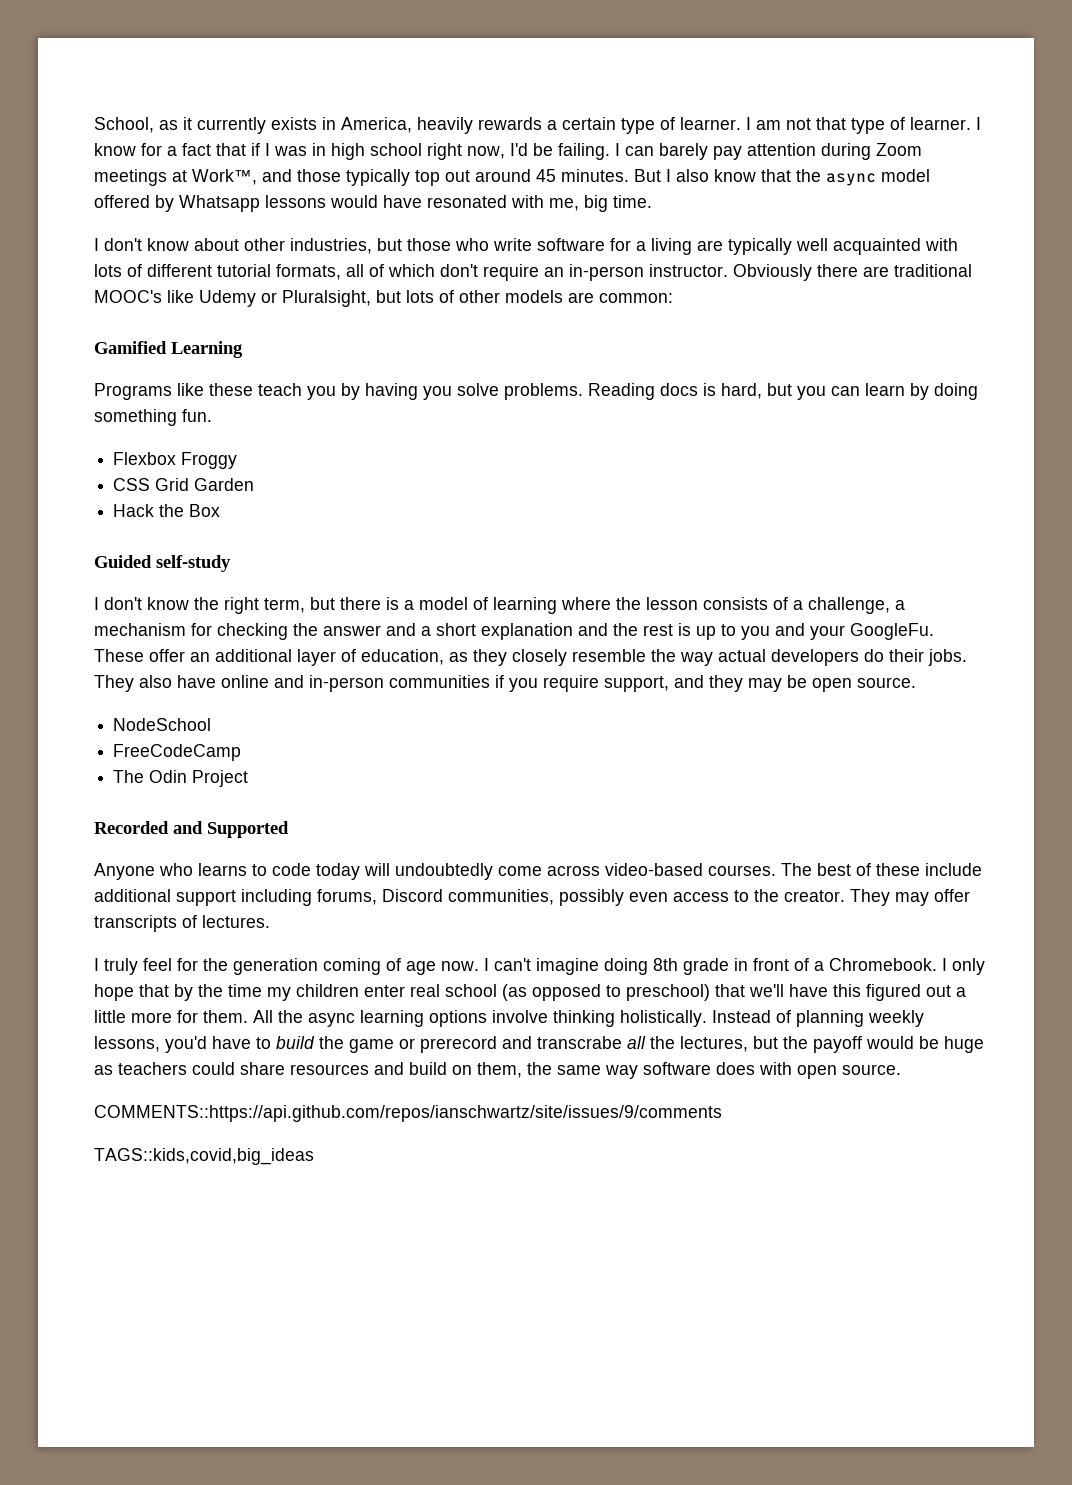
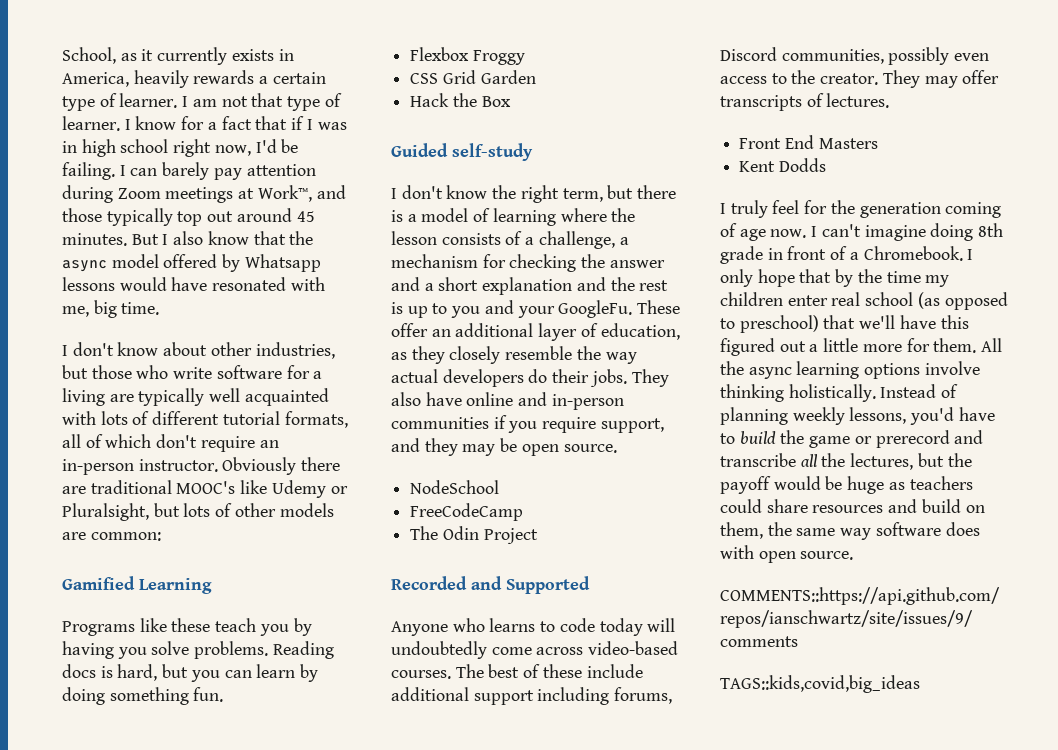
+ Front End Masters
+ Kent Dodds
- Instead of planning weekly lessons, you'd have to build the game or prerecord and transcrabe all the lectures, but the payoff would be huge as teachers could share resources and build on them, the same way software does with open source.
+ Instead of planning weekly lessons, you'd have to build the game or prerecord and transcribe all the lectures, but the payoff would be huge as teachers could share resources and build on them, the same way software does with open source.

